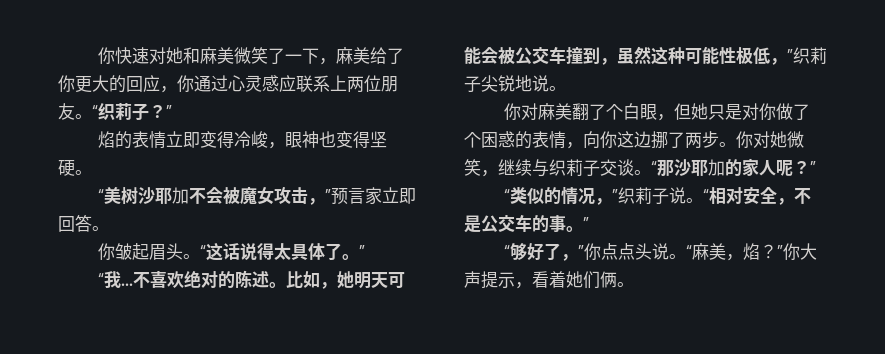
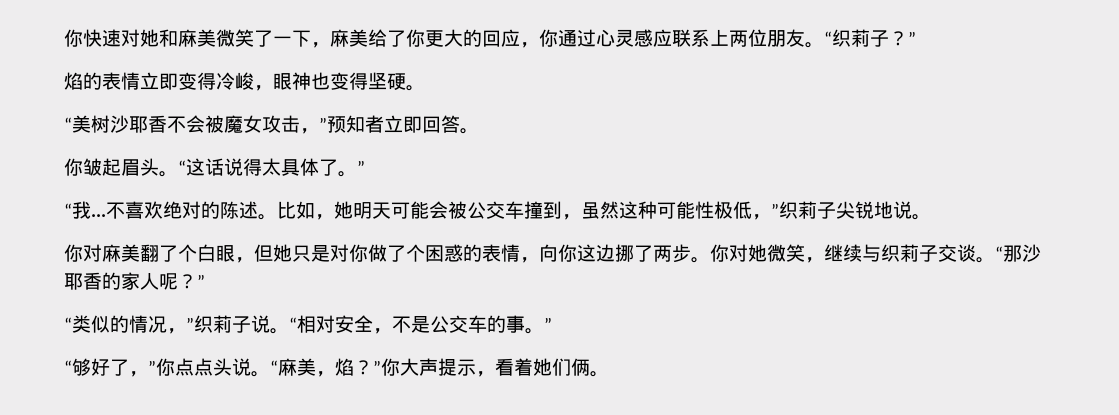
- “美树沙耶加不会被魔女攻击，”预言家立即回答。
+ “美树沙耶香不会被魔女攻击，”预知者立即回答。
- “那沙耶加的家人呢？”
+ “那沙耶香的家人呢？”

